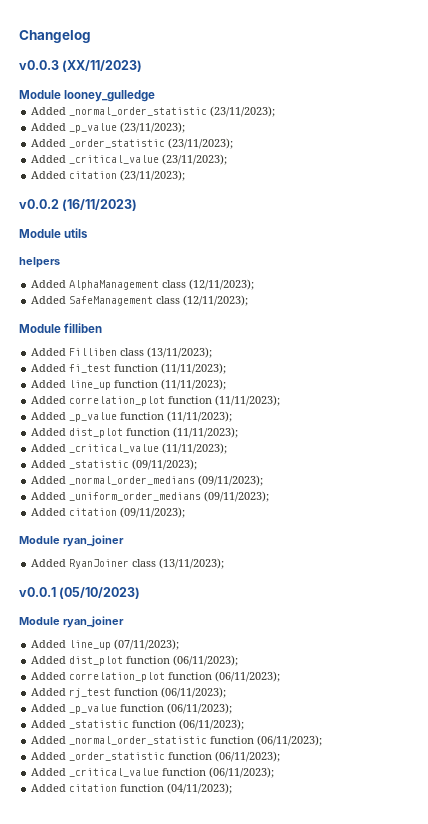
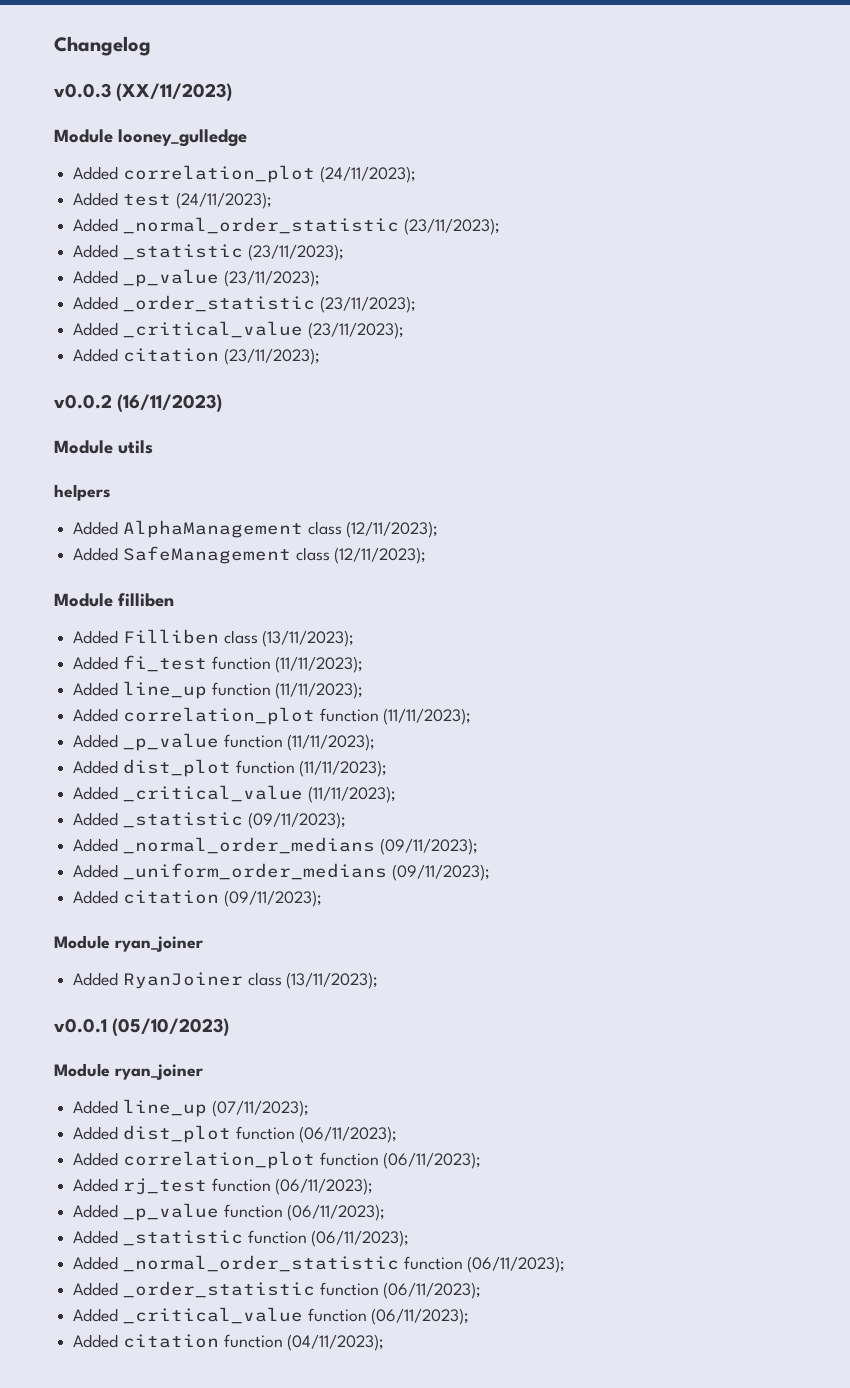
+ Added correlation_plot (24/11/2023);
+ Added test (24/11/2023);
+ Added _statistic (23/11/2023);

